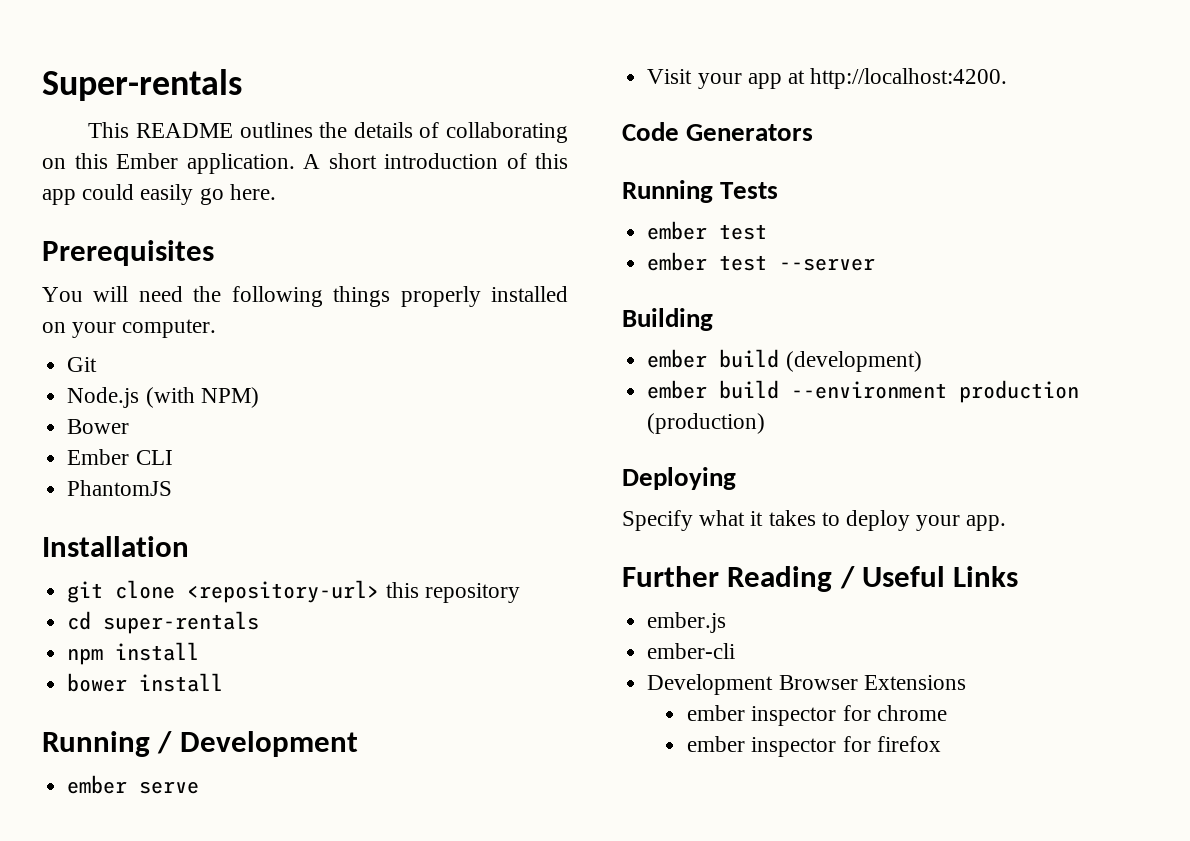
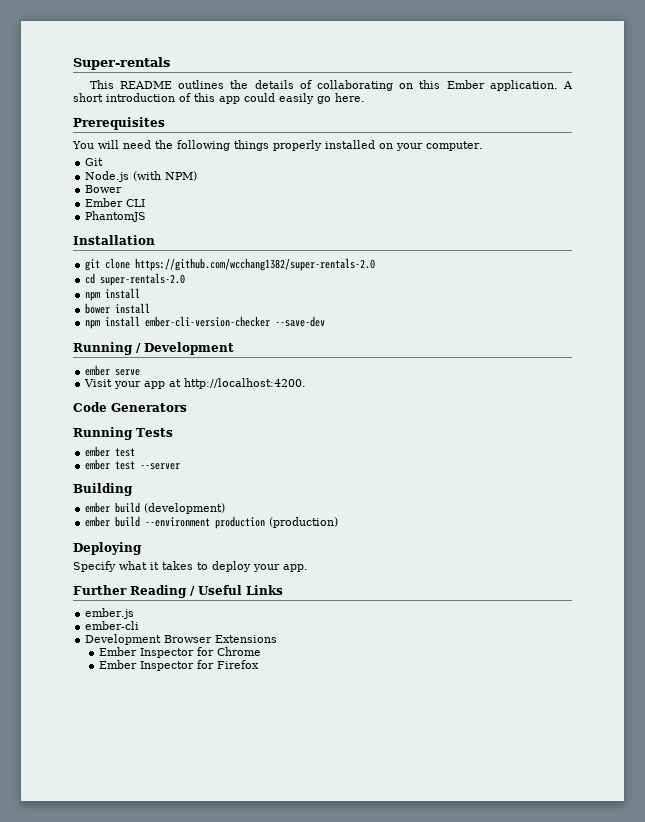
- git clone <repository-url> this repository
+ git clone https://github.com/wcchang1382/super-rentals-2.0
- cd super-rentals
+ cd super-rentals-2.0
+ npm install ember-cli-version-checker --save-dev
- ember inspector for chrome
- ember inspector for firefox
+ Ember Inspector for Chrome
+ Ember Inspector for Firefox

